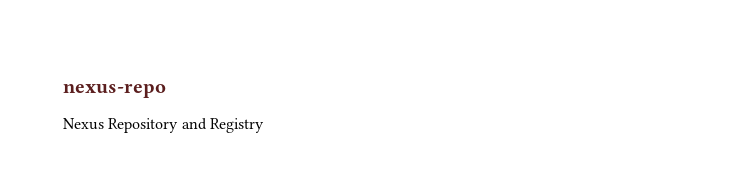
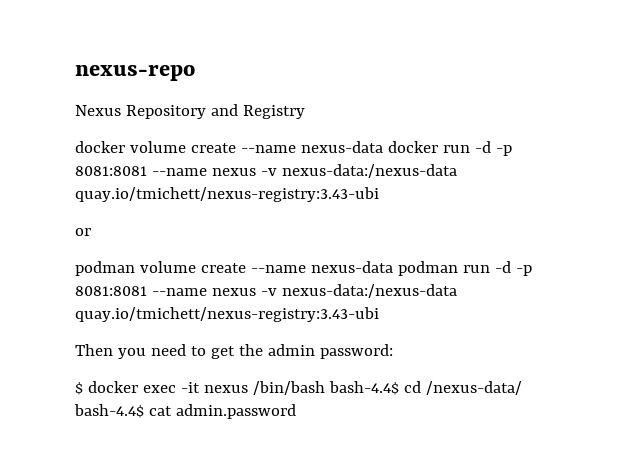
+ docker volume create --name nexus-data docker run -d -p 8081:8081 --name nexus -v nexus-data:/nexus-data quay.io/tmichett/nexus-registry:3.43-ubi
+ or
+ podman volume create --name nexus-data podman run -d -p 8081:8081 --name nexus -v nexus-data:/nexus-data quay.io/tmichett/nexus-registry:3.43-ubi
+ Then you need to get the admin password:
+ $ docker exec -it nexus /bin/bash bash-4.4$ cd /nexus-data/ bash-4.4$ cat admin.password

